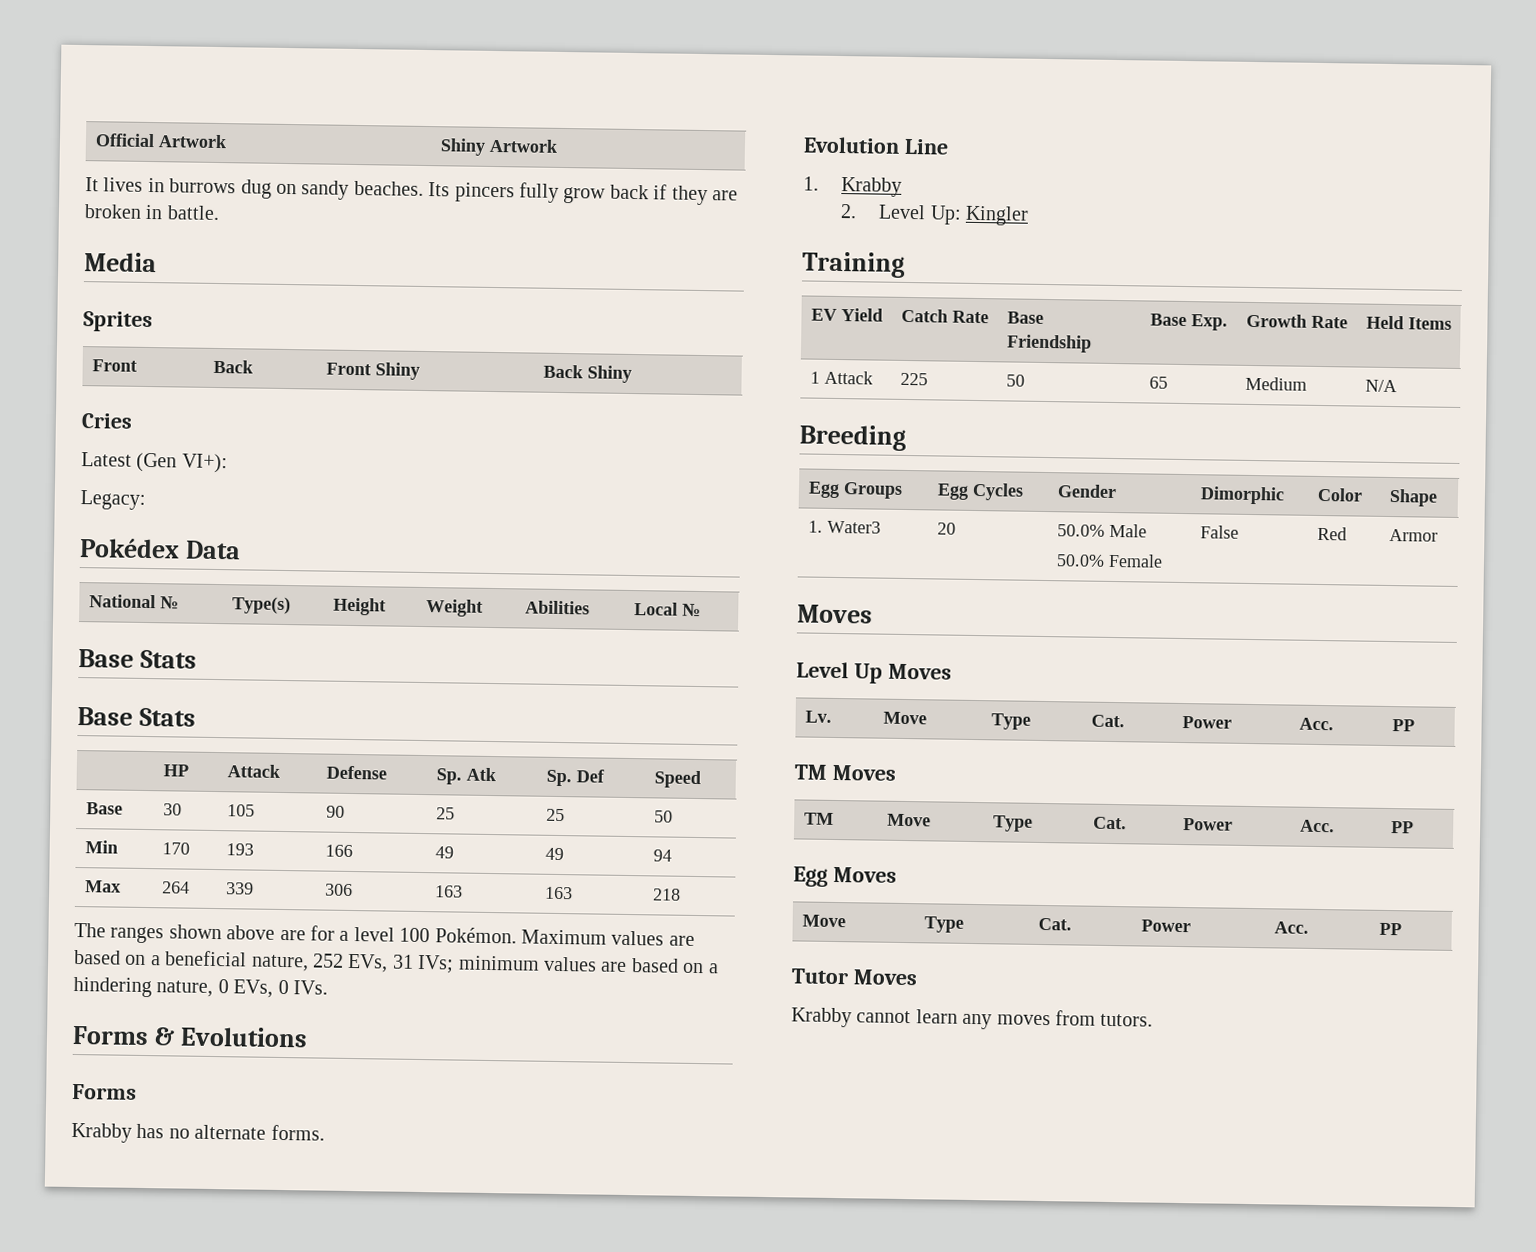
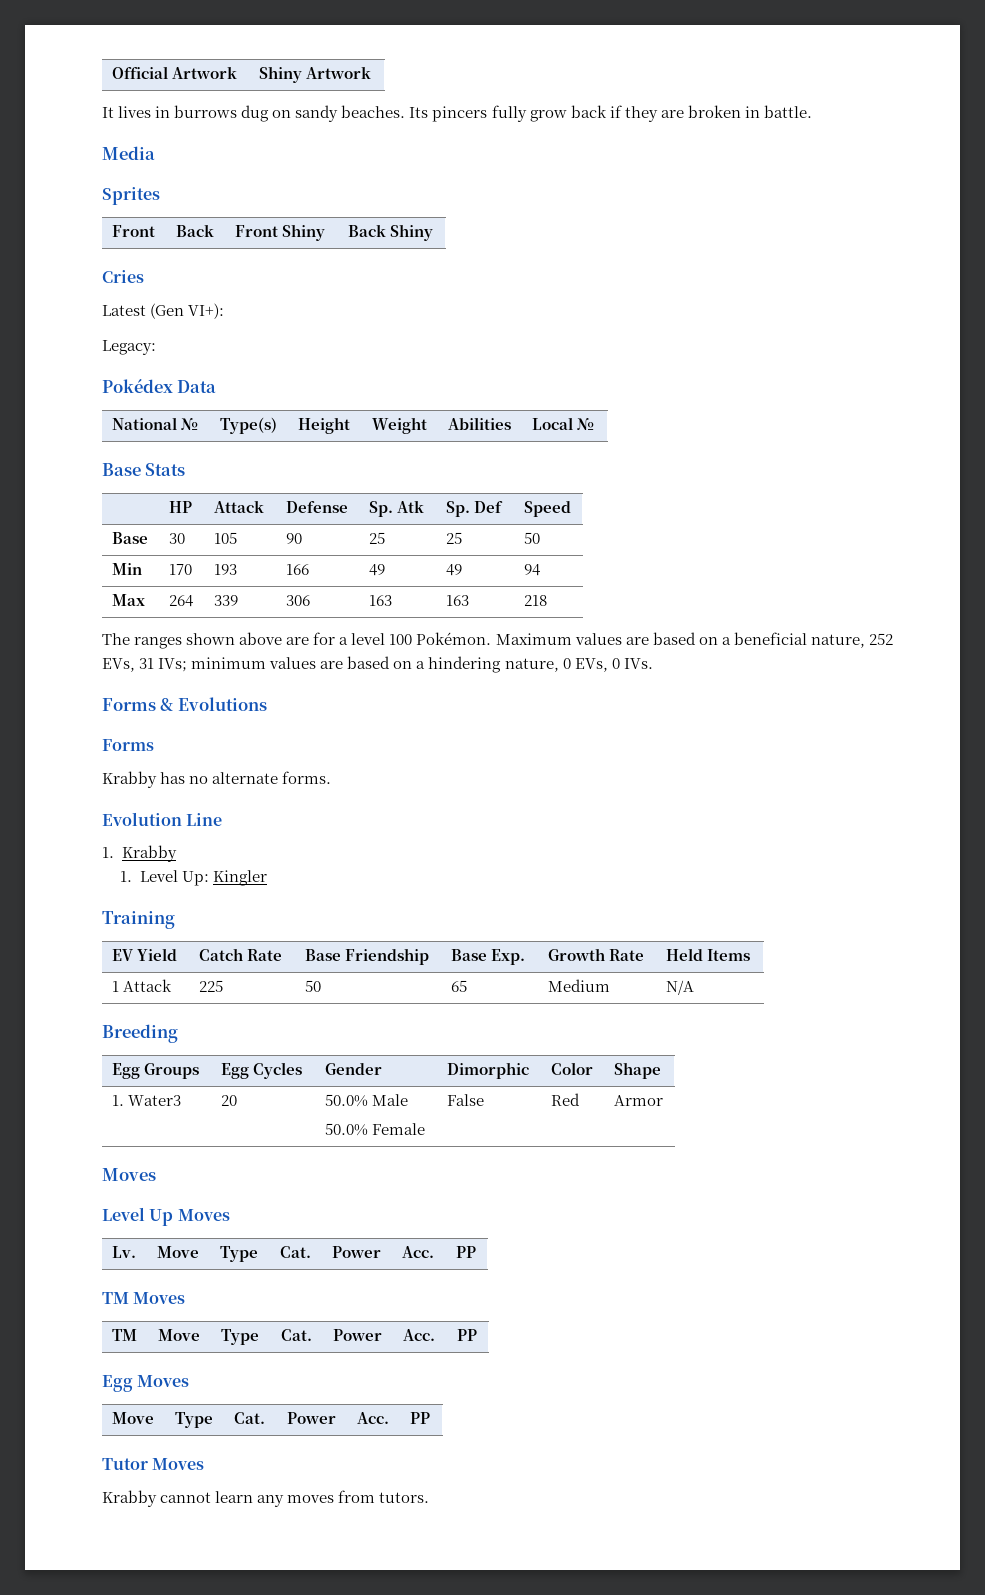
  National № | Type(s) | Height | Weight | Abilities | Local №
- Base Stats
- 2. Level Up: Kingler
+ 1. Level Up: Kingler

